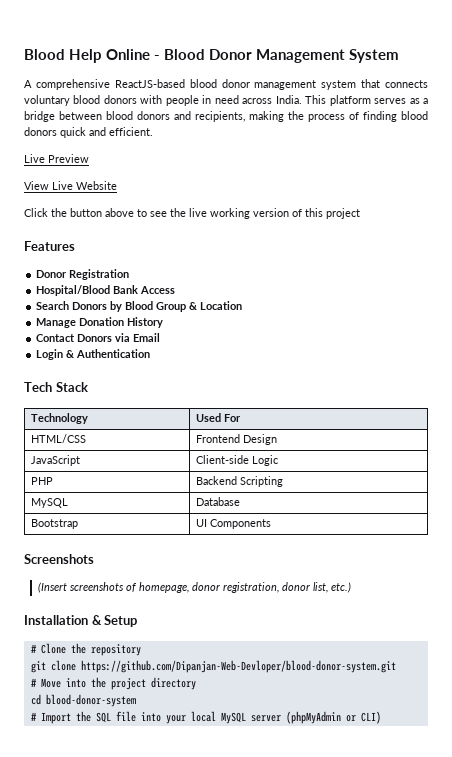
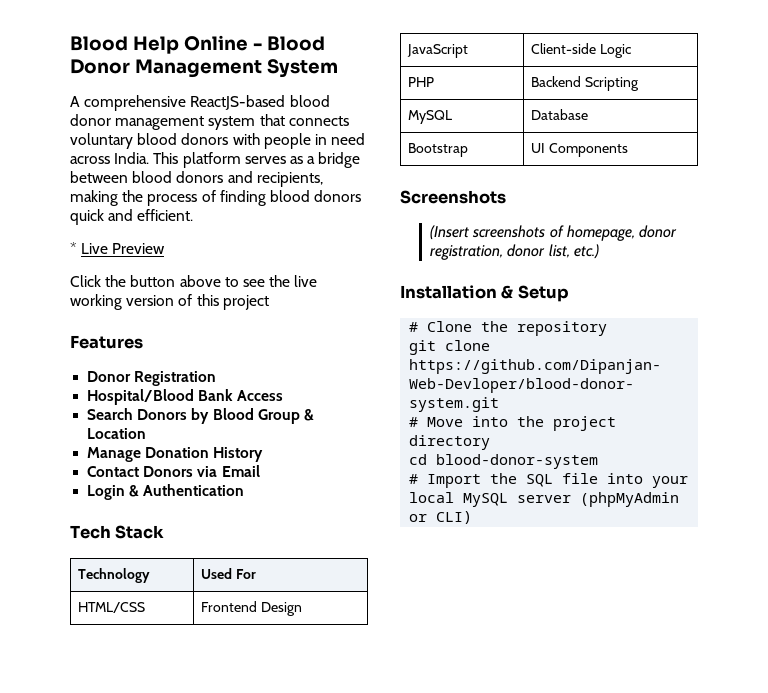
- Live Preview
+ * Live Preview
- View Live Website

